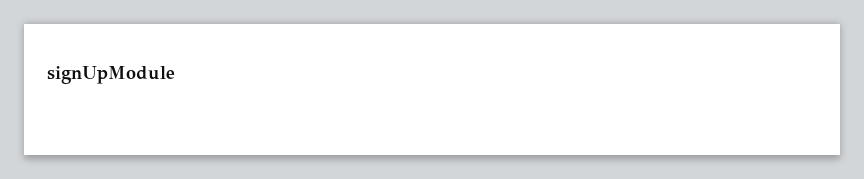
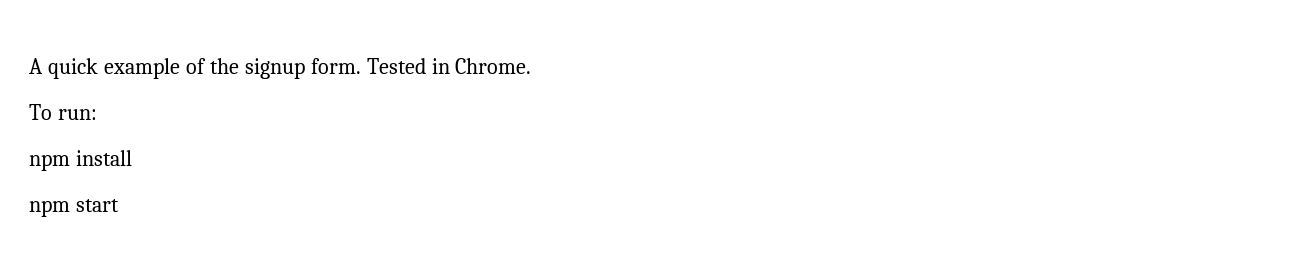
- signUpModule
+ A quick example of the signup form. Tested in Chrome.
+ To run:
+ npm install
+ npm start

